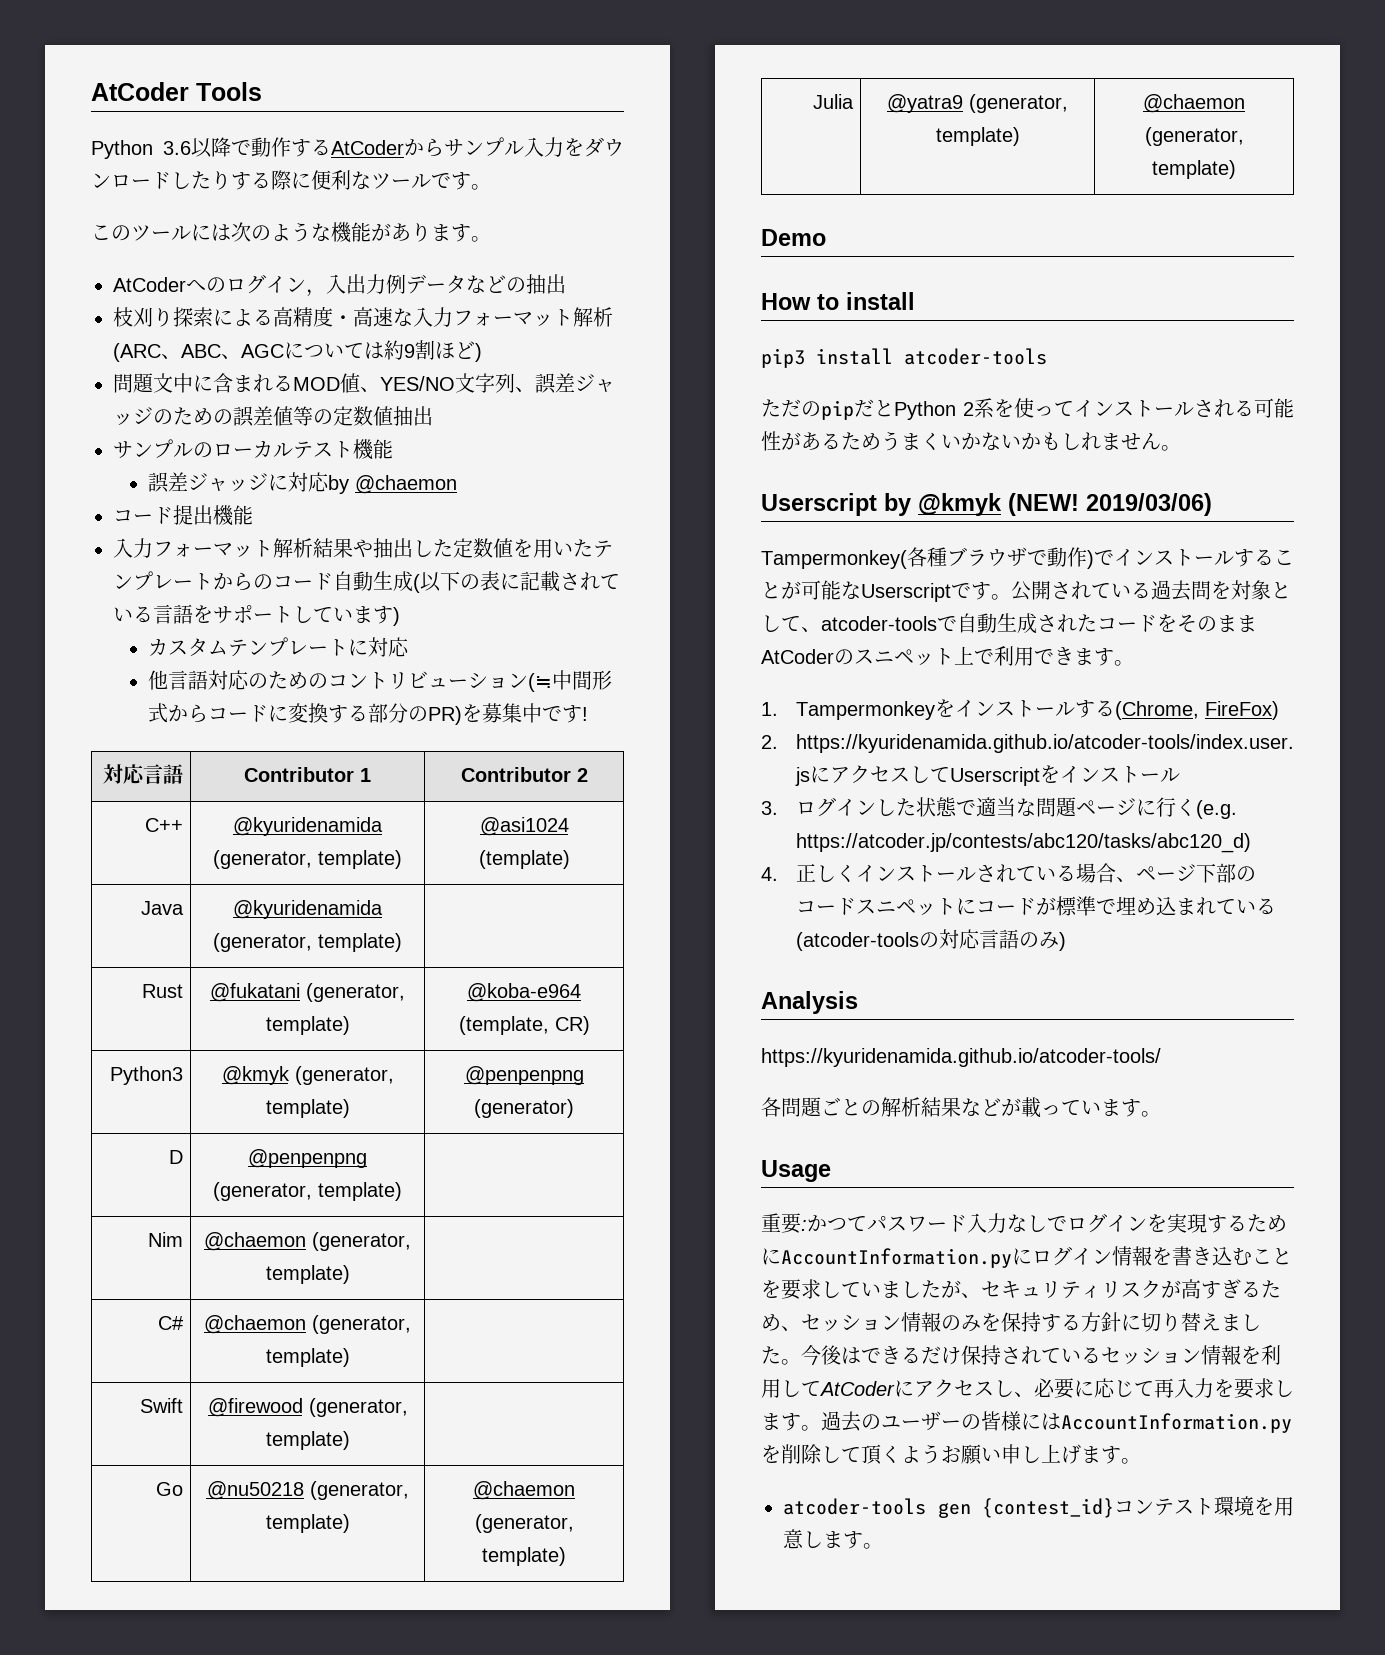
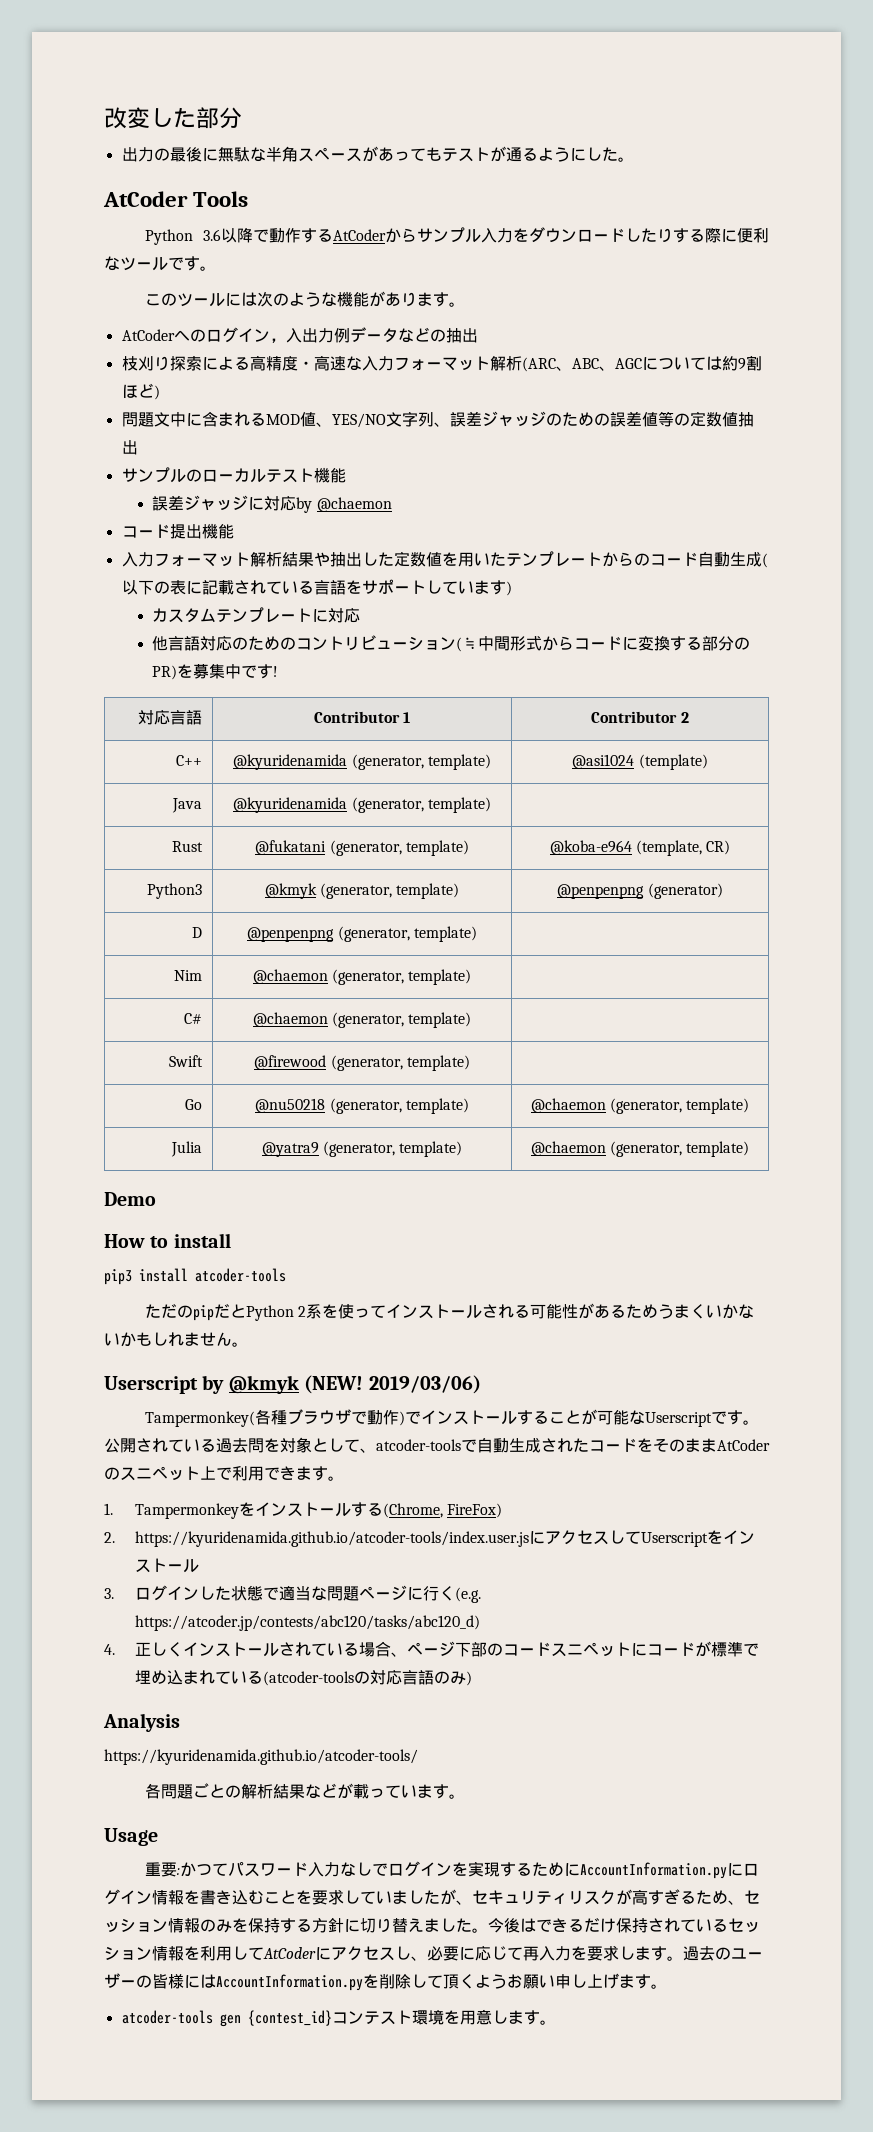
+ 改変した部分
+ 出力の最後に無駄な半角スペースがあってもテストが通るようにした。

